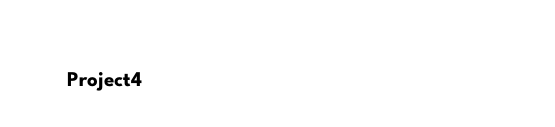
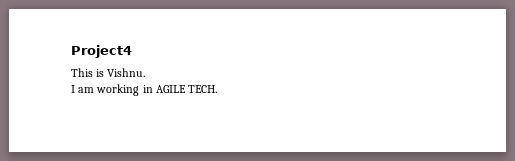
+ This is Vishnu.
+ I am working in AGILE TECH.

